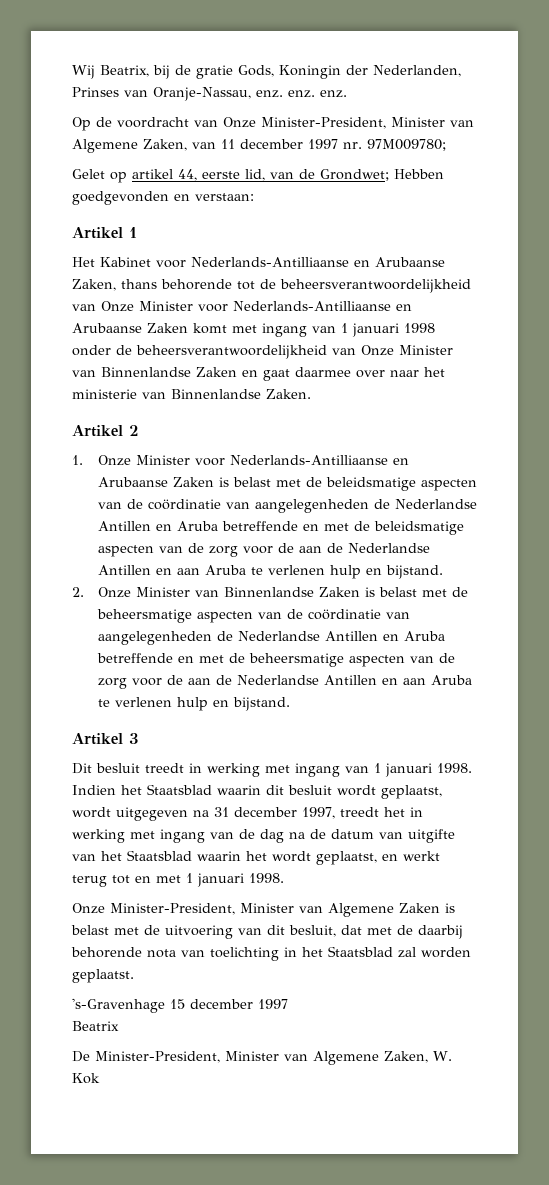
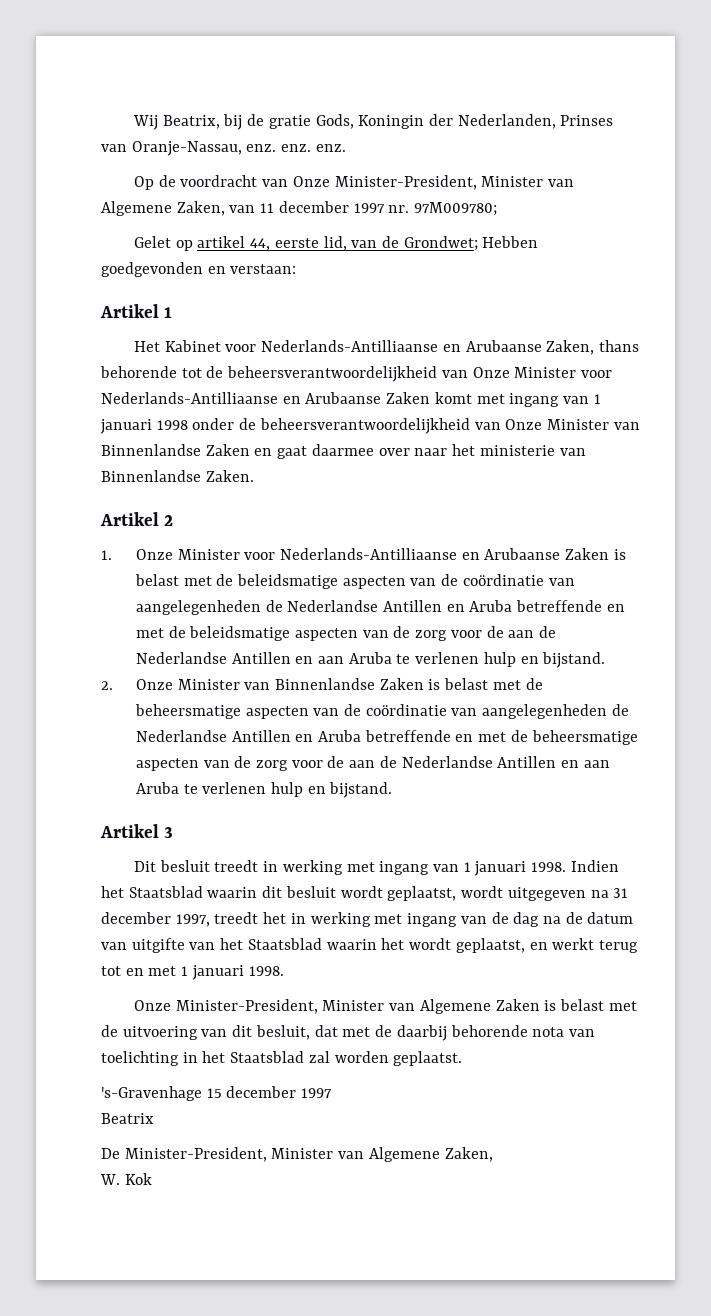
- De Minister-President, Minister van Algemene Zaken, W. Kok
+ De Minister-President, Minister van Algemene Zaken,
+ W. Kok

